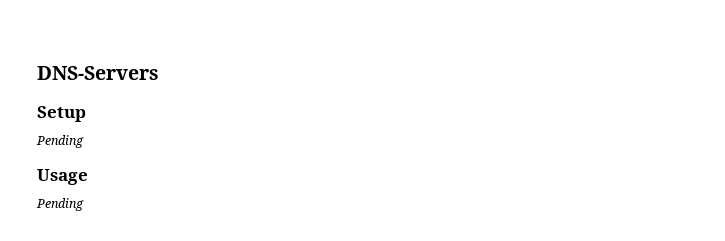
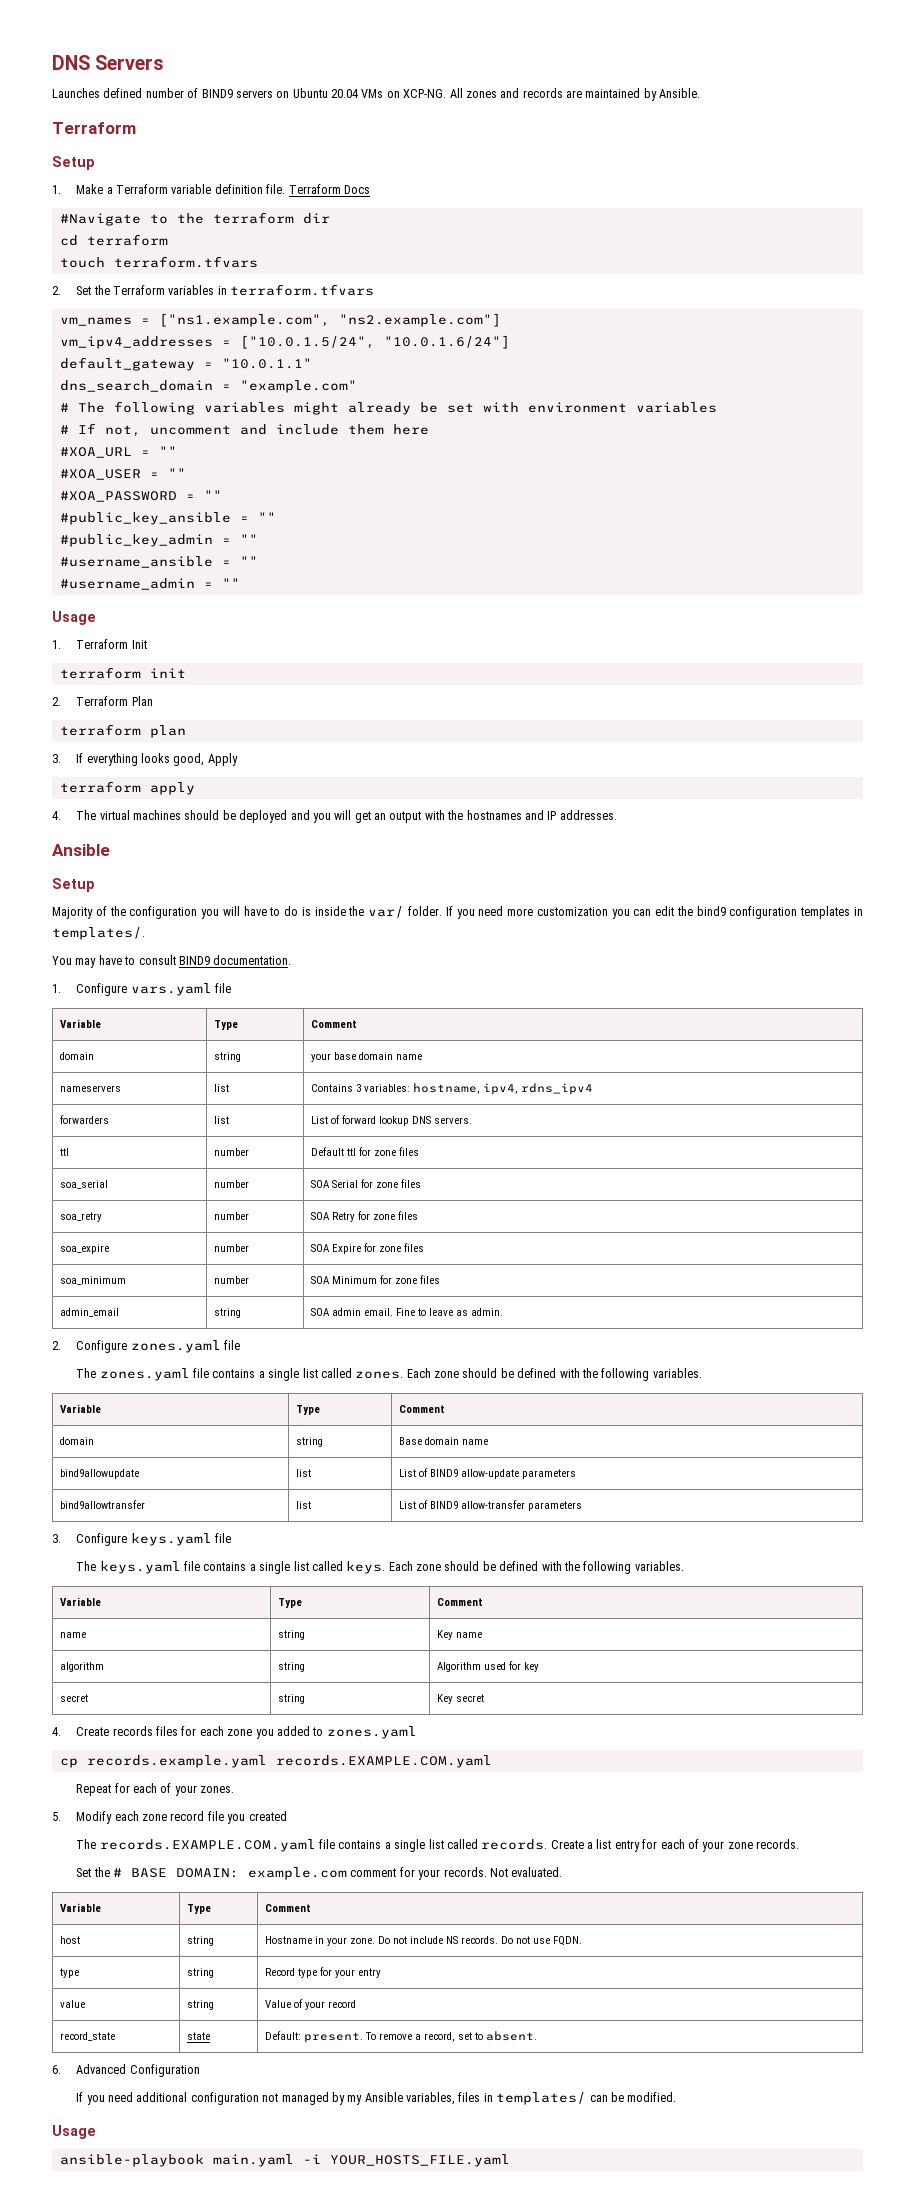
- DNS-Servers
+ DNS Servers
+ Launches defined number of BIND9 servers on Ubuntu 20.04 VMs on XCP-NG. All zones and records are maintained by Ansible.
+ Terraform
  Setup
- Pending
+ 1. Make a Terraform variable definition file. Terraform Docs
+ #Navigate to the terraform dir
+ cd terraform
+ touch terraform.tfvars
+ 2. Set the Terraform variables in terraform.tfvars
+ vm_names = ["ns1.example.com", "ns2.example.com"]
+ vm_ipv4_addresses = ["10.0.1.5/24", "10.0.1.6/24"]
+ default_gateway = "10.0.1.1"
+ dns_search_domain = "example.com"
+ # The following variables might already be set with environment variables
+ # If not, uncomment and include them here
+ #XOA_URL = ""
+ #XOA_USER = ""
+ #XOA_PASSWORD = ""
+ #public_key_ansible = ""
+ #public_key_admin = ""
+ #username_ansible = ""
+ #username_admin = ""
  Usage
- Pending
+ 1. Terraform Init
+ terraform init
+ 2. Terraform Plan
+ terraform plan
+ 3. If everything looks good, Apply
+ terraform apply
+ 4. The virtual machines should be deployed and you will get an output with the hostnames and IP addresses.
+ Ansible
+ Setup
+ Majority of the configuration you will have to do is inside the var/ folder. If you need more customization you can edit the bind9 configuration templates in templates/.
+ You may have to consult BIND9 documentation.
+ 1. Configure vars.yaml file
+ Variable | Type | Comment
+ domain | string | your base domain name
+ nameservers | list | Contains 3 variables: hostname, ipv4, rdns_ipv4
+ forwarders | list | List of forward lookup DNS servers.
+ ttl | number | Default ttl for zone files
+ soa_serial | number | SOA Serial for zone files
+ soa_retry | number | SOA Retry for zone files
+ soa_expire | number | SOA Expire for zone files
+ soa_minimum | number | SOA Minimum for zone files
+ admin_email | string | SOA admin email. Fine to leave as admin.
+ 2. Configure zones.yaml file
+ The zones.yaml file contains a single list called zones. Each zone should be defined with the following variables.
+ Variable | Type | Comment
+ domain | string | Base domain name
+ bind9allowupdate | list | List of BIND9 allow-update parameters
+ bind9allowtransfer | list | List of BIND9 allow-transfer parameters
+ 3. Configure keys.yaml file
+ The keys.yaml file contains a single list called keys. Each zone should be defined with the following variables.
+ Variable | Type | Comment
+ name | string | Key name
+ algorithm | string | Algorithm used for key
+ secret | string | Key secret
+ 4. Create records files for each zone you added to zones.yaml
+ cp records.example.yaml records.EXAMPLE.COM.yaml
+ Repeat for each of your zones.
+ 5. Modify each zone record file you created
+ The records.EXAMPLE.COM.yaml file contains a single list called records. Create a list entry for each of your zone records.
+ Set the # BASE DOMAIN: example.com comment for your records. Not evaluated.
+ Variable | Type | Comment
+ host | string | Hostname in your zone. Do not include NS records. Do not use FQDN.
+ type | string | Record type for your entry
+ value | string | Value of your record
+ record_state | state | Default: present. To remove a record, set to absent.
+ 6. Advanced Configuration
+ If you need additional configuration not managed by my Ansible variables, files in templates/ can be modified.
+ Usage
+ ansible-playbook main.yaml -i YOUR_HOSTS_FILE.yaml

